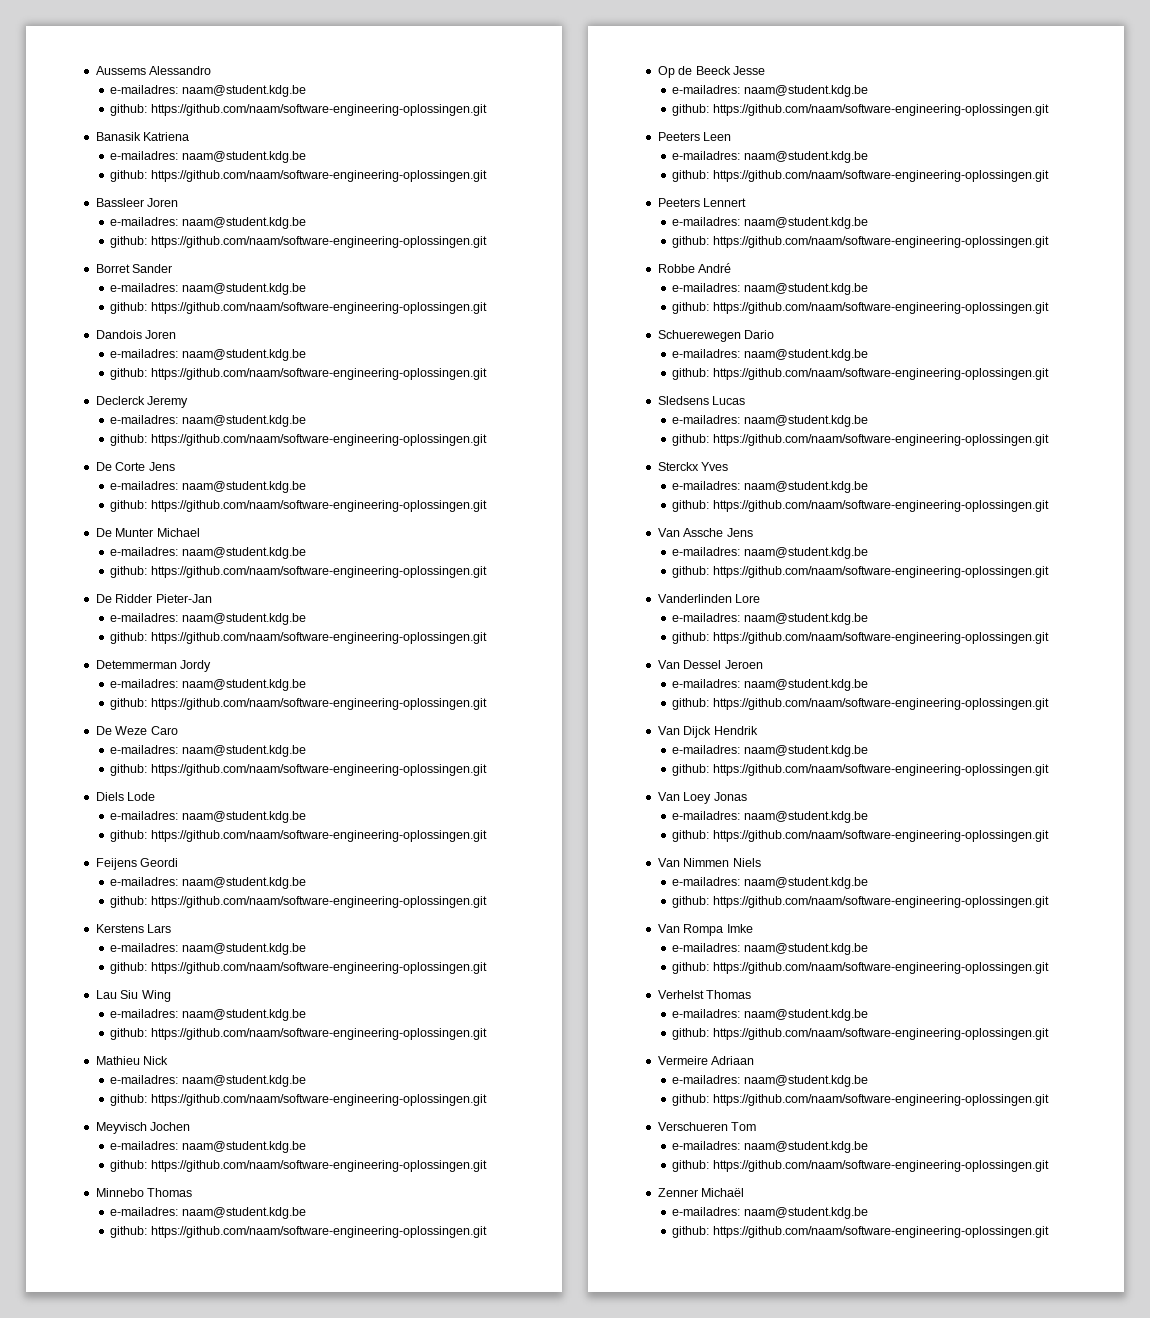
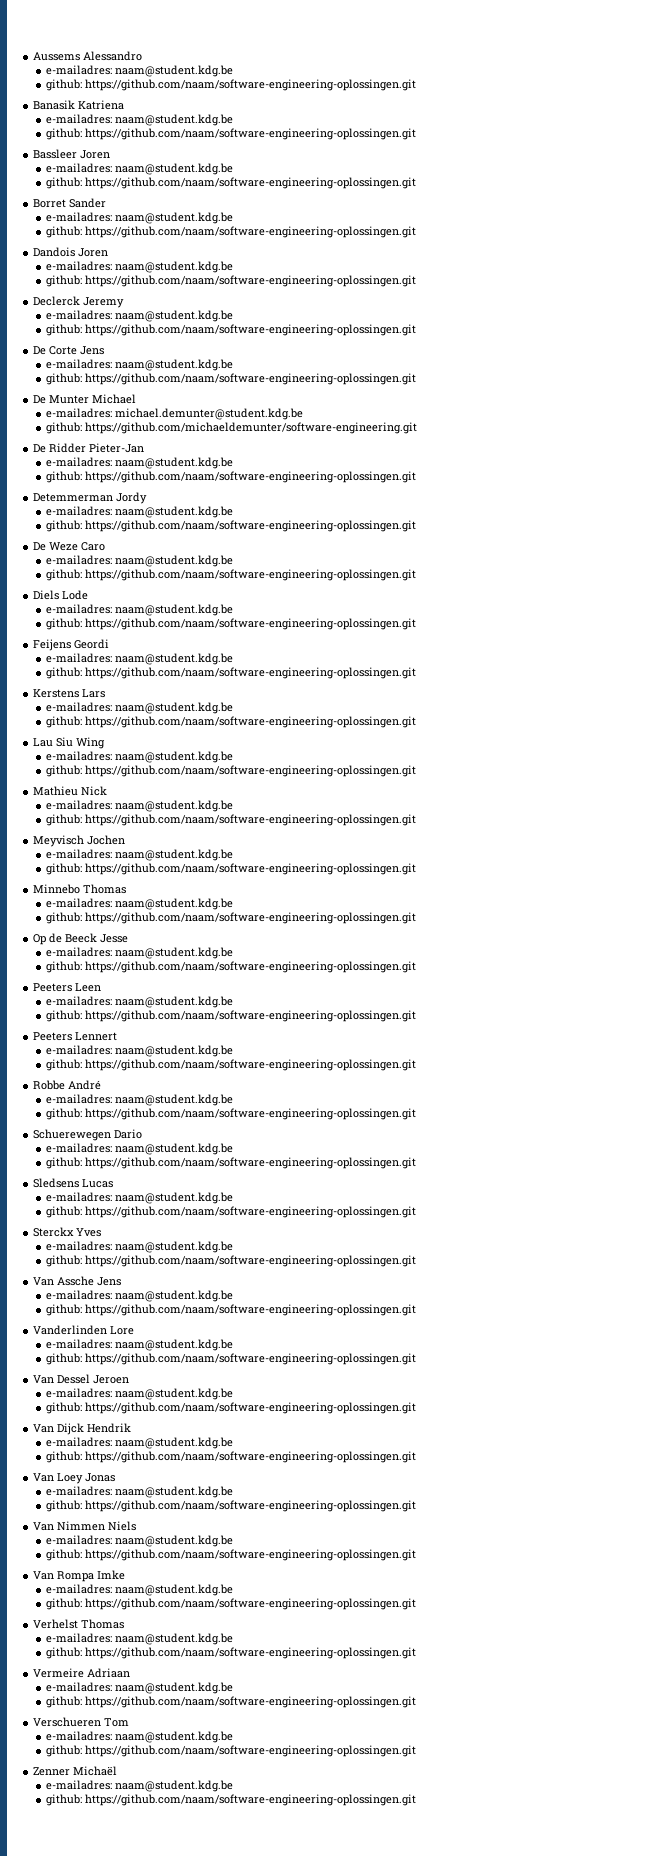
  De Munter Michael
- e-mailadres: naam@student.kdg.be
- github: https://github.com/naam/software-engineering-oplossingen.git
+ e-mailadres: michael.demunter@student.kdg.be
+ github: https://github.com/michaeldemunter/software-engineering.git

